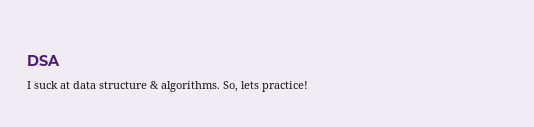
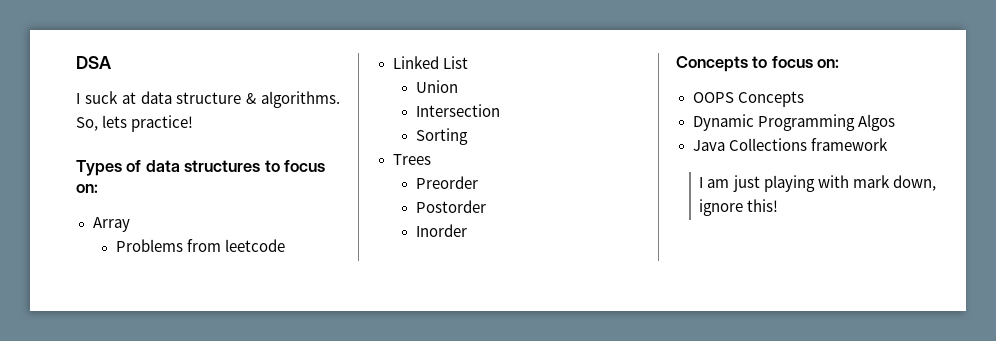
+ Types of data structures to focus on:
+ Array
+ Problems from leetcode
+ Linked List
+ Union
+ Intersection
+ Sorting
+ Trees
+ Preorder
+ Postorder
+ Inorder
+ Concepts to focus on:
+ OOPS Concepts
+ Dynamic Programming Algos
+ Java Collections framework
+ I am just playing with mark down, ignore this!

